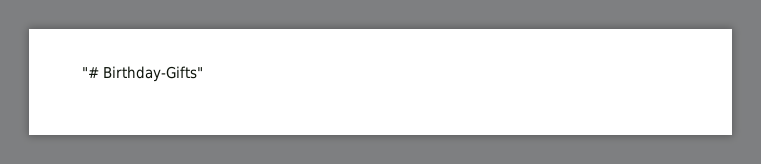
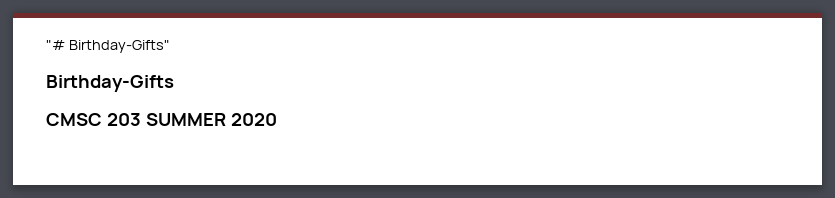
+ Birthday-Gifts
+ CMSC 203 SUMMER 2020

